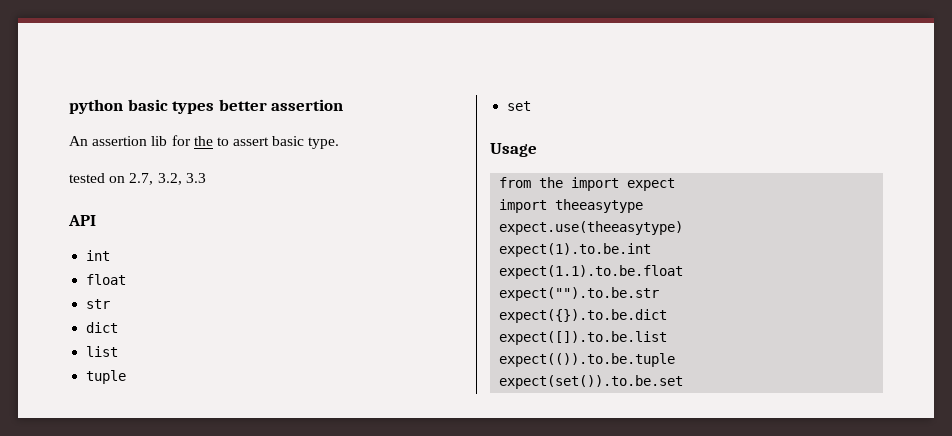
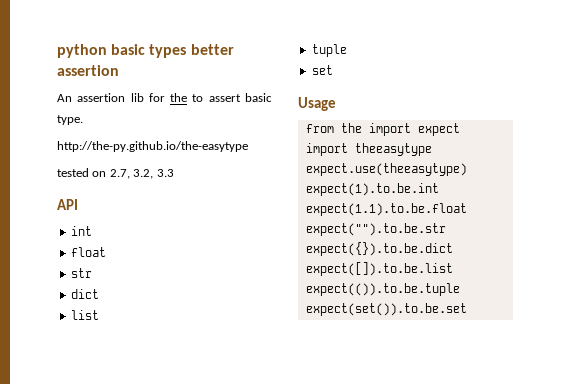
+ http://the-py.github.io/the-easytype

